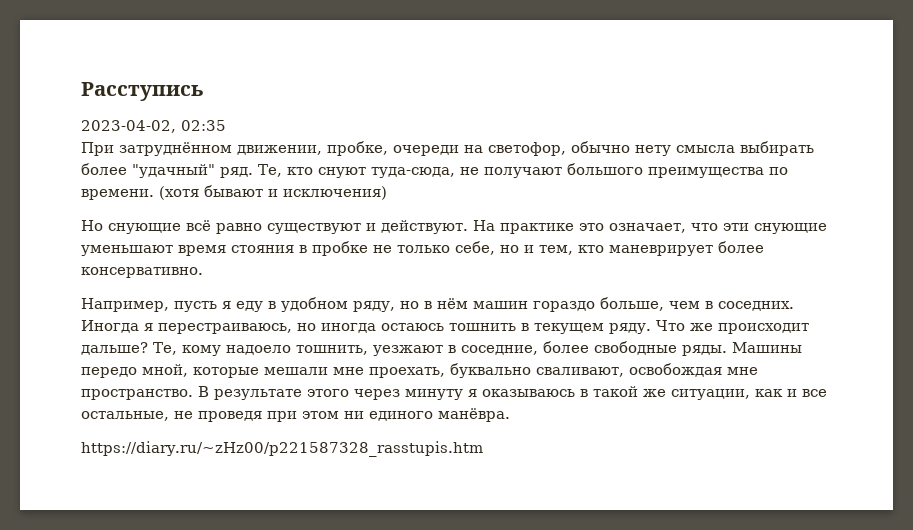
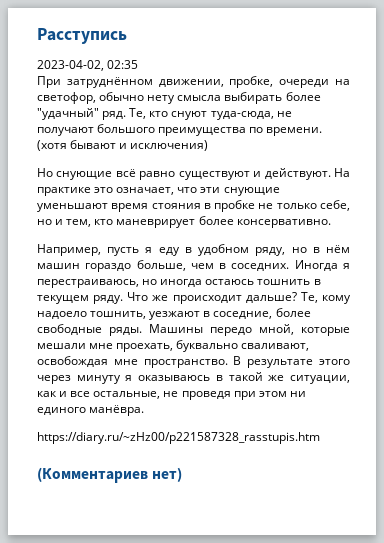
+ (Комментариев нет)

